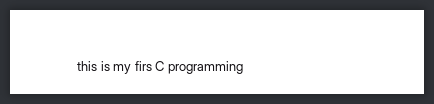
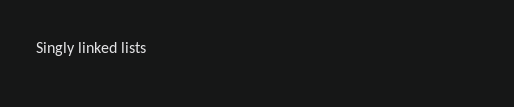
- this is my firs C programming
+ Singly linked lists

